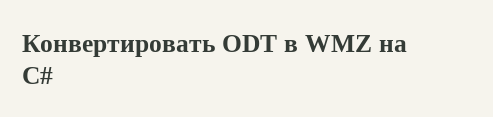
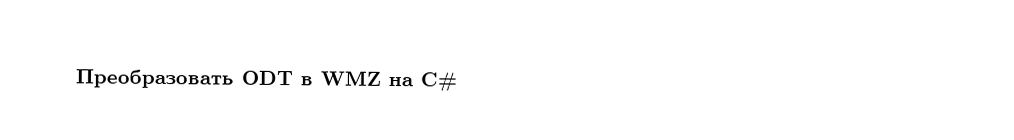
- Конвертировать ODT в WMZ на C#
+ Преобразовать ODT в WMZ на C#

